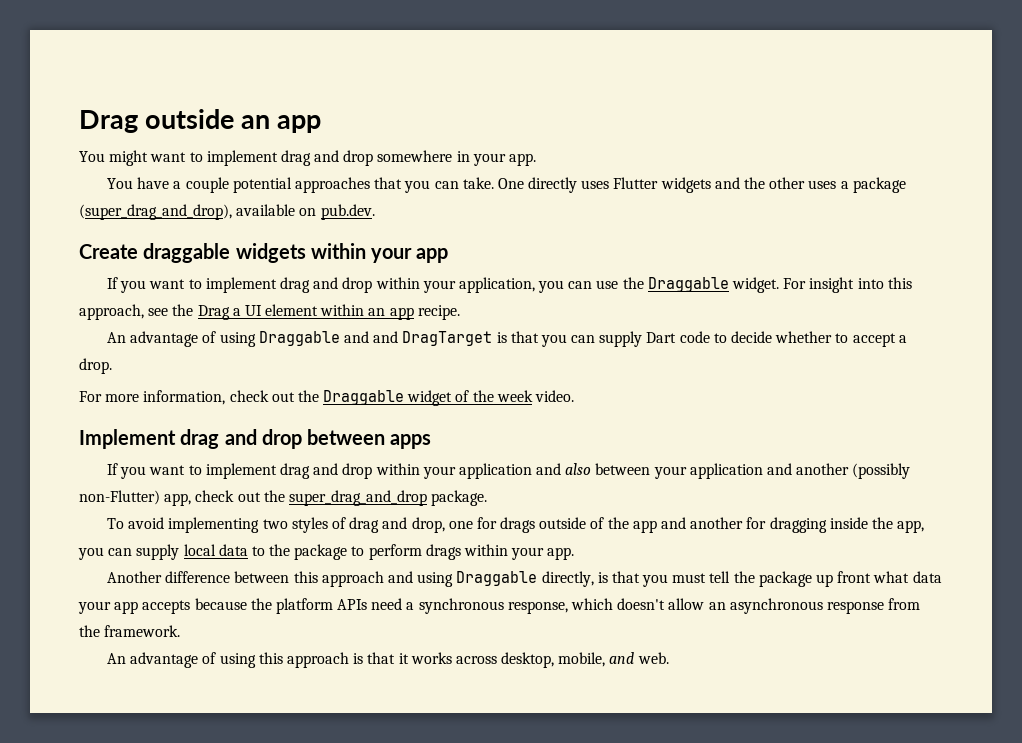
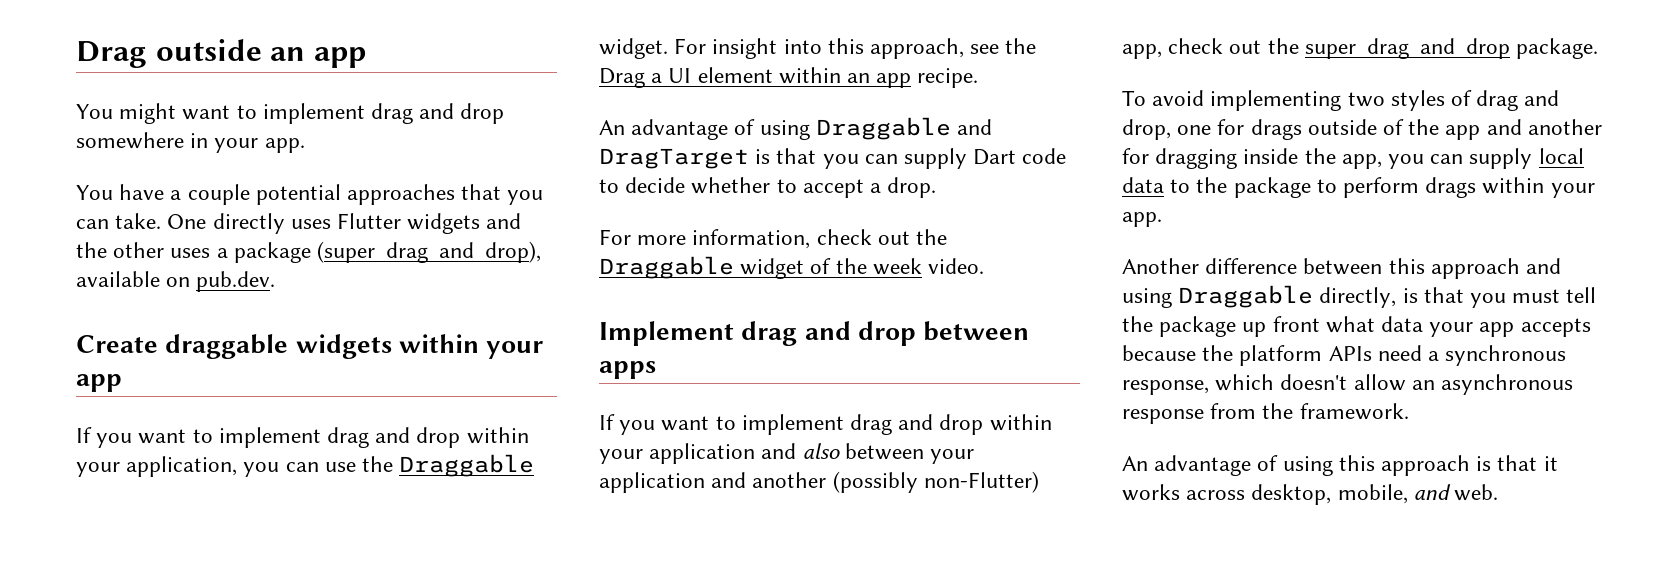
- An advantage of using Draggable and and DragTarget is that you can supply Dart code to decide whether to accept a drop.
+ An advantage of using Draggable and DragTarget is that you can supply Dart code to decide whether to accept a drop.

